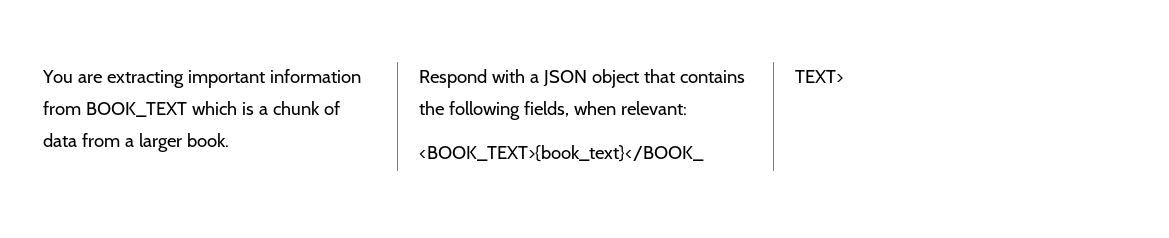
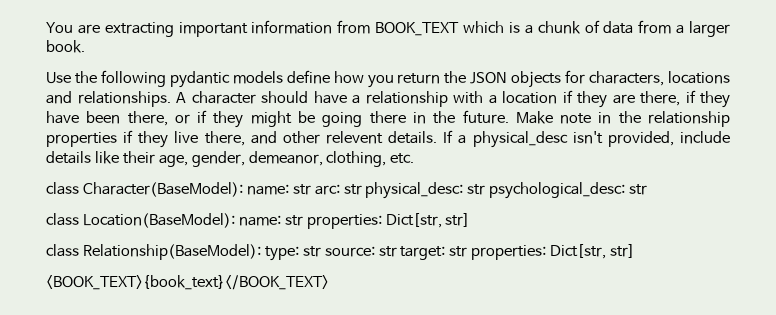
- Respond with a JSON object that contains the following fields, when relevant:
+ Use the following pydantic models define how you return the JSON objects for characters, locations and relationships. A character should have a relationship with a location if they are there, if they have been there, or if they might be going there in the future. Make note in the relationship properties if they live there, and other relevent details. If a physical_desc isn't provided, include details like their age, gender, demeanor, clothing, etc.
+ class Character(BaseModel): name: str arc: str physical_desc: str psychological_desc: str
+ class Location(BaseModel): name: str properties: Dict[str, str]
+ class Relationship(BaseModel): type: str source: str target: str properties: Dict[str, str]

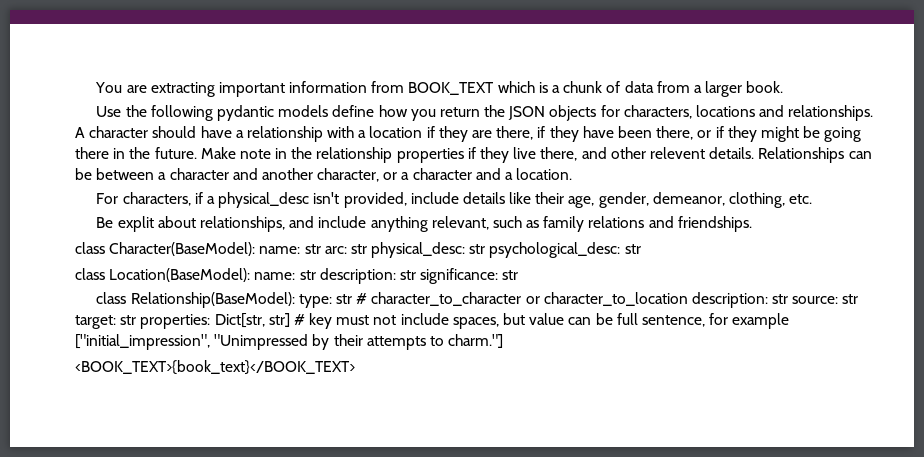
- If a physical_desc isn't provided, include details like their age, gender, demeanor, clothing, etc.
+ Relationships can be between a character and another character, or a character and a location.
+ For characters, if a physical_desc isn't provided, include details like their age, gender, demeanor, clothing, etc.
+ Be explit about relationships, and include anything relevant, such as family relations and friendships.
- class Location(BaseModel): name: str properties: Dict[str, str]
+ class Location(BaseModel): name: str description: str significance: str
- class Relationship(BaseModel): type: str source: str target: str properties: Dict[str, str]
+ class Relationship(BaseModel): type: str # character_to_character or character_to_location description: str source: str target: str properties: Dict[str, str] # key must not include spaces, but value can be full sentence, for example ["initial_impression", "Unimpressed by their attempts to charm."]

